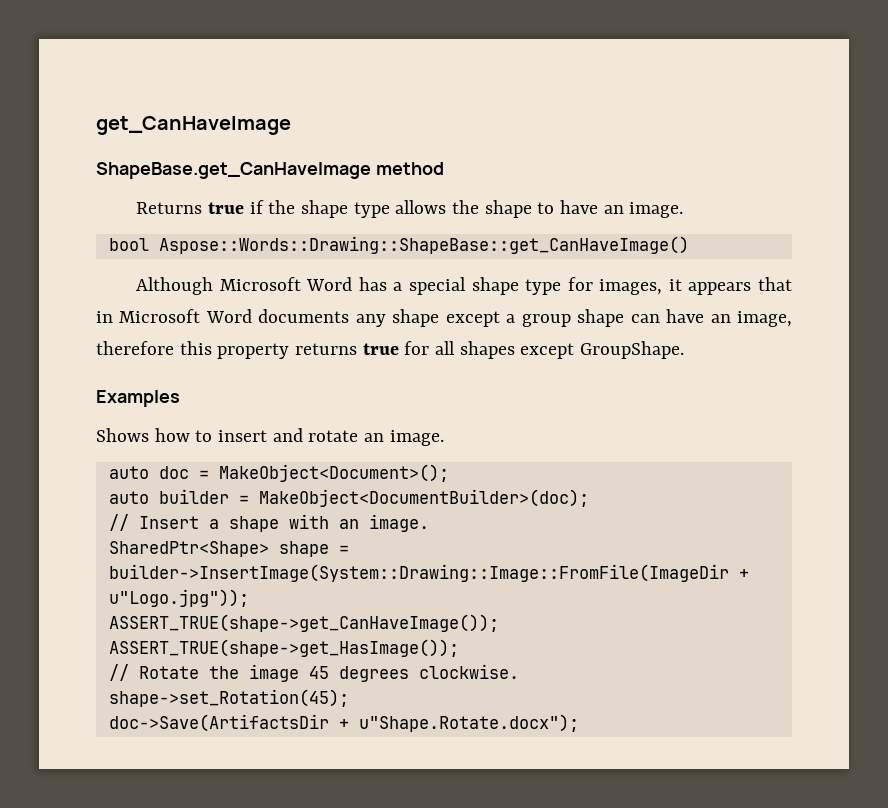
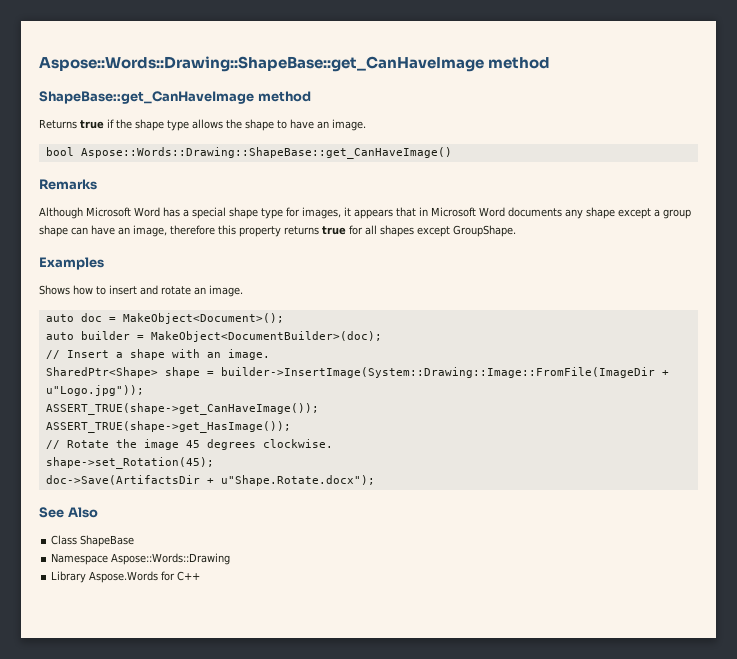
- get_CanHaveImage
- ShapeBase.get_CanHaveImage method
+ Aspose::Words::Drawing::ShapeBase::get_CanHaveImage method
+ ShapeBase::get_CanHaveImage method
+ Remarks
+ See Also
+ Class ShapeBase
+ Namespace Aspose::Words::Drawing
+ Library Aspose.Words for C++

